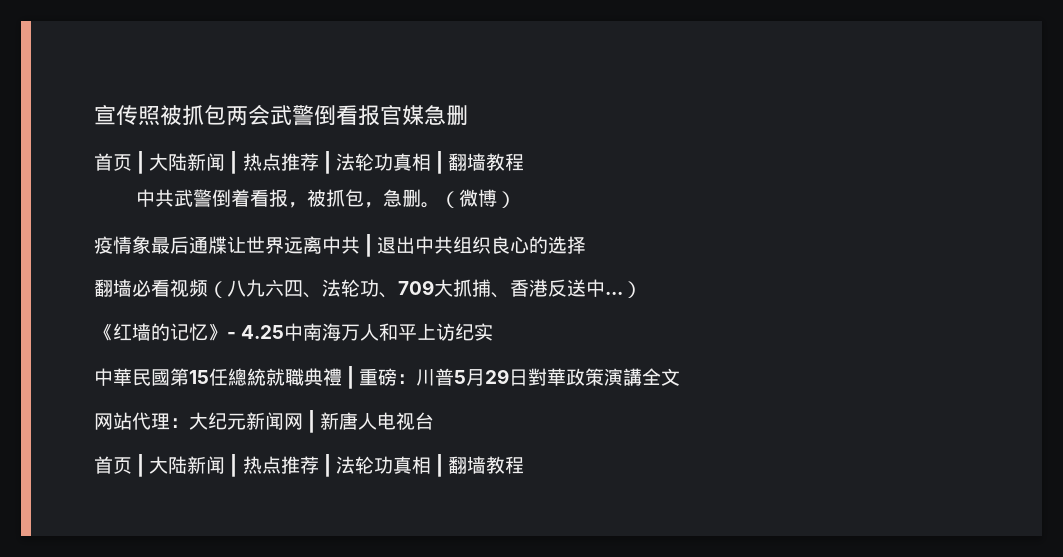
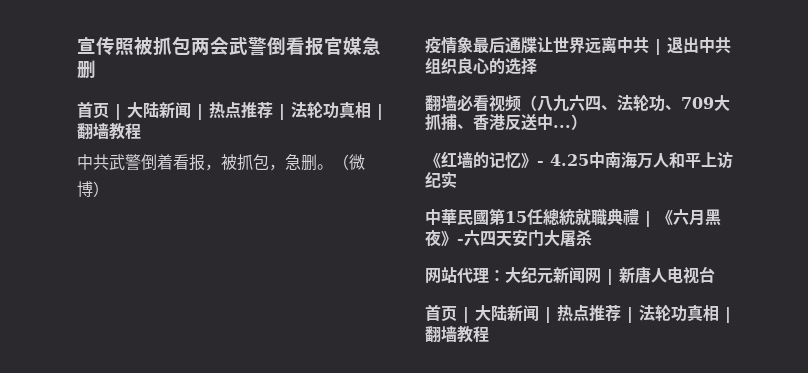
- 中華民國第15任總統就職典禮 | 重磅：川普5月29日對華政策演講全文
+ 中華民國第15任總統就職典禮 | 《六月黑夜》-六四天安门大屠杀

